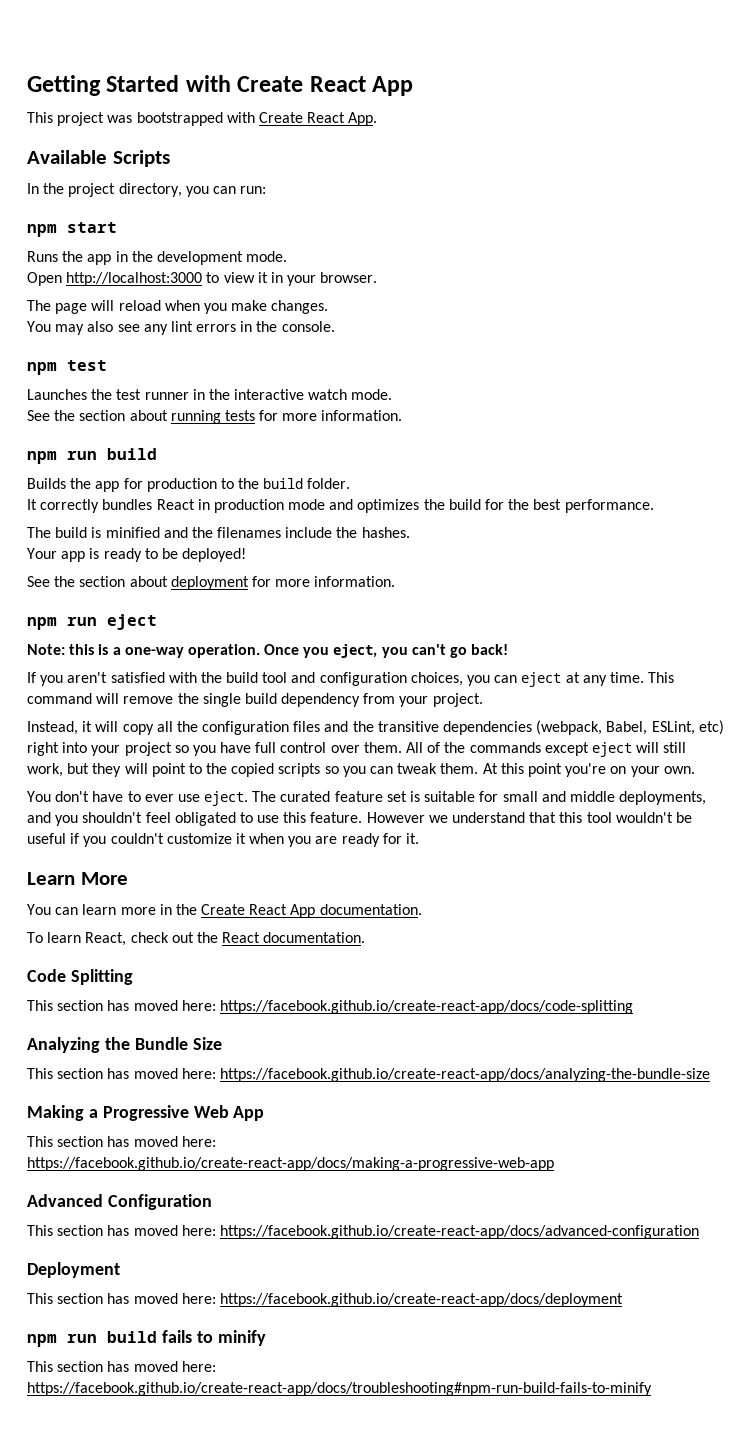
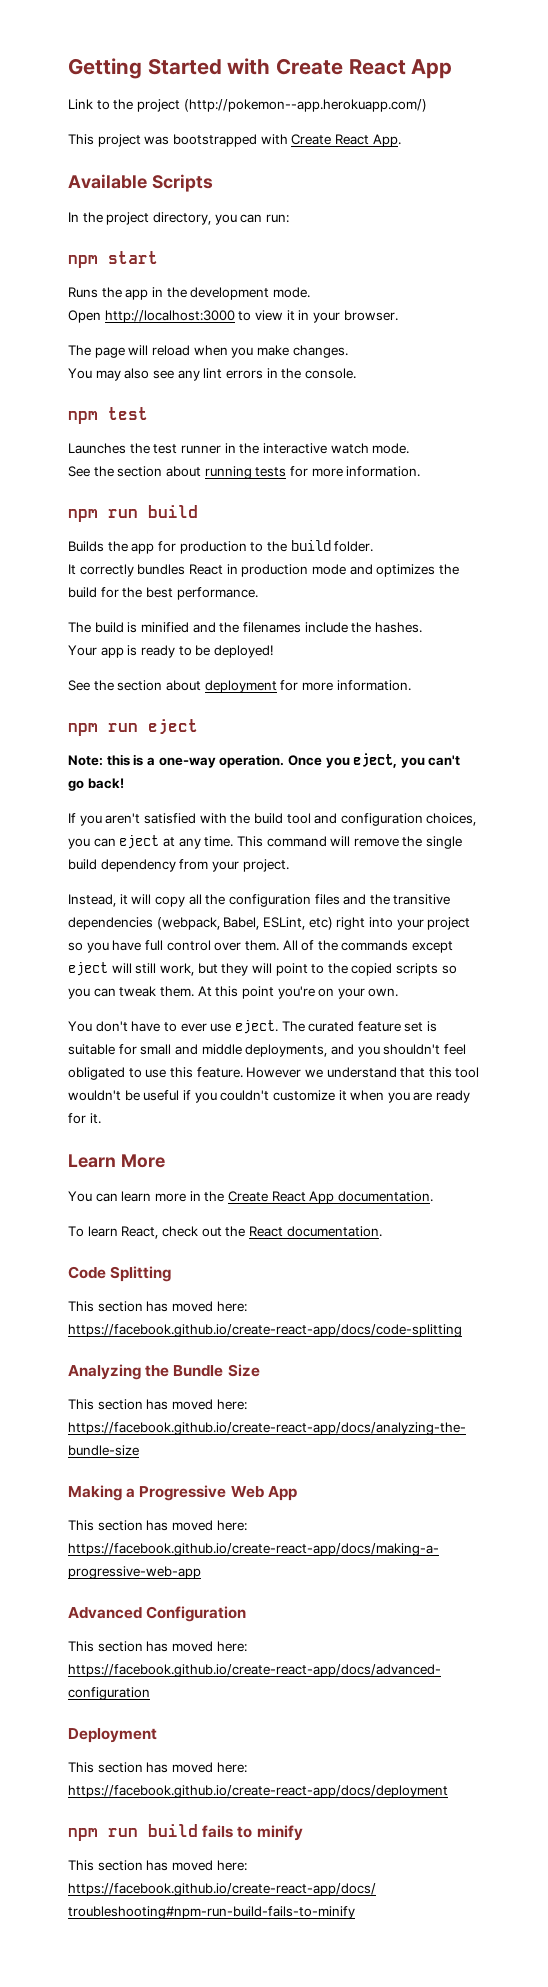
+ Link to the project (http://pokemon--app.herokuapp.com/)

